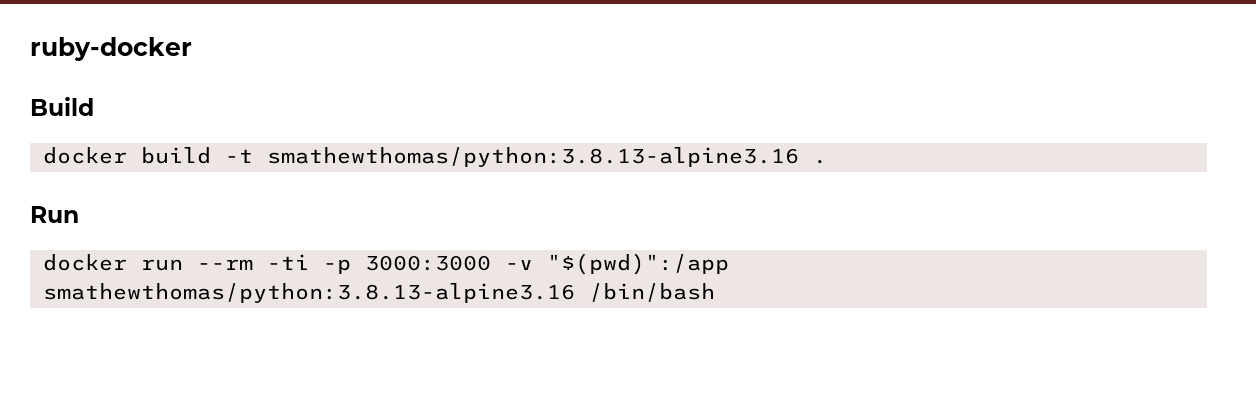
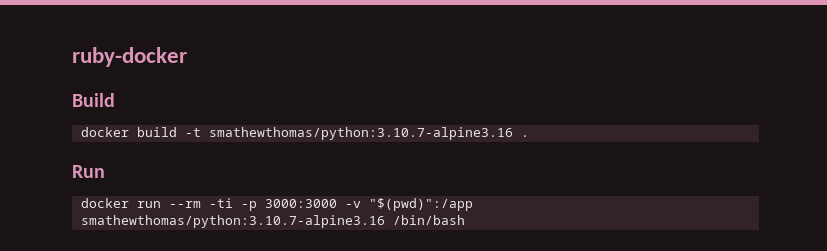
- docker build -t smathewthomas/python:3.8.13-alpine3.16 .
+ docker build -t smathewthomas/python:3.10.7-alpine3.16 .
- docker run --rm -ti -p 3000:3000 -v "$(pwd)":/app smathewthomas/python:3.8.13-alpine3.16 /bin/bash
+ docker run --rm -ti -p 3000:3000 -v "$(pwd)":/app smathewthomas/python:3.10.7-alpine3.16 /bin/bash

